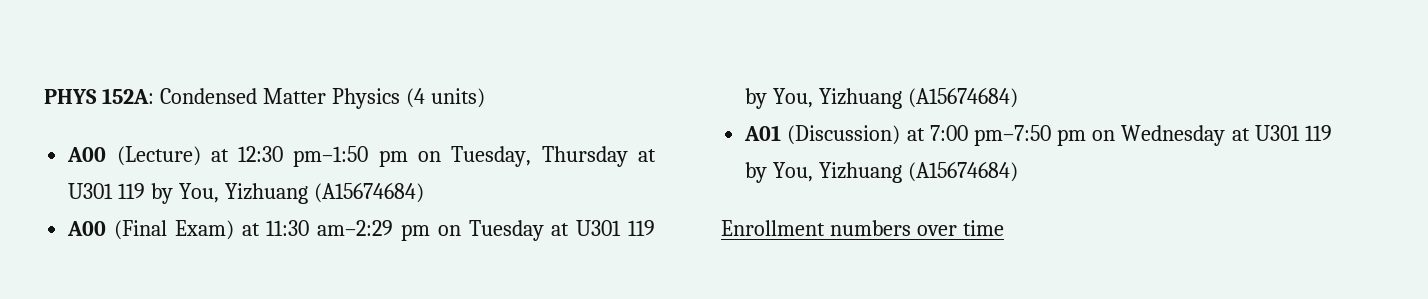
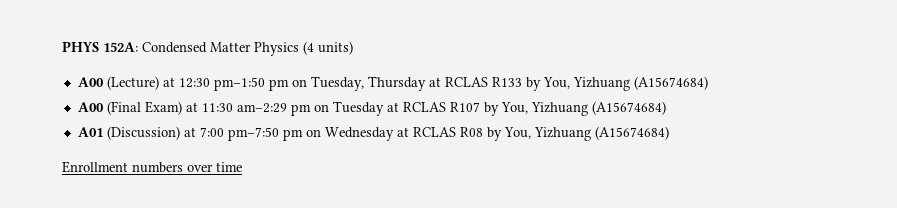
- A00 (Lecture) at 12:30 pm–1:50 pm on Tuesday, Thursday at U301 119 by You, Yizhuang (A15674684)
+ A00 (Lecture) at 12:30 pm–1:50 pm on Tuesday, Thursday at RCLAS R133 by You, Yizhuang (A15674684)
- A00 (Final Exam) at 11:30 am–2:29 pm on Tuesday at U301 119 by You, Yizhuang (A15674684)
+ A00 (Final Exam) at 11:30 am–2:29 pm on Tuesday at RCLAS R107 by You, Yizhuang (A15674684)
- A01 (Discussion) at 7:00 pm–7:50 pm on Wednesday at U301 119 by You, Yizhuang (A15674684)
+ A01 (Discussion) at 7:00 pm–7:50 pm on Wednesday at RCLAS R08 by You, Yizhuang (A15674684)

